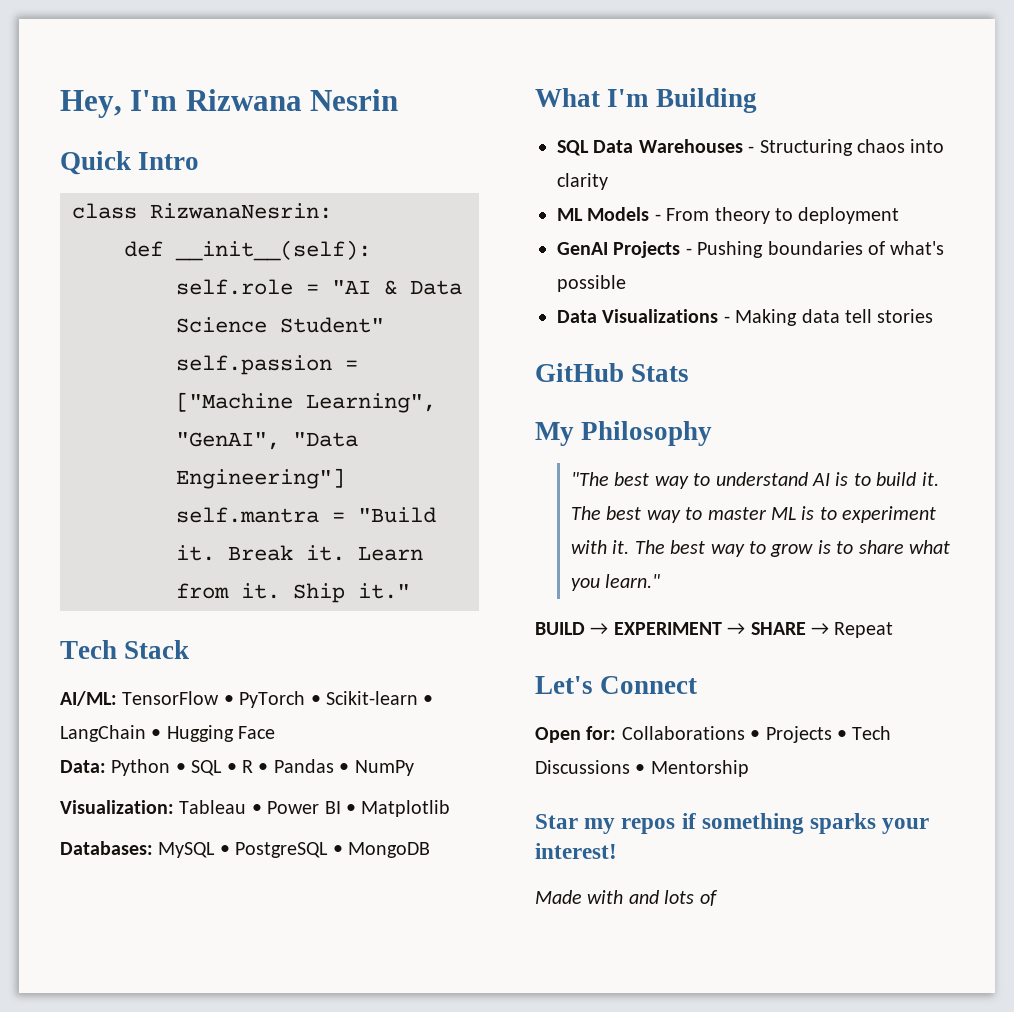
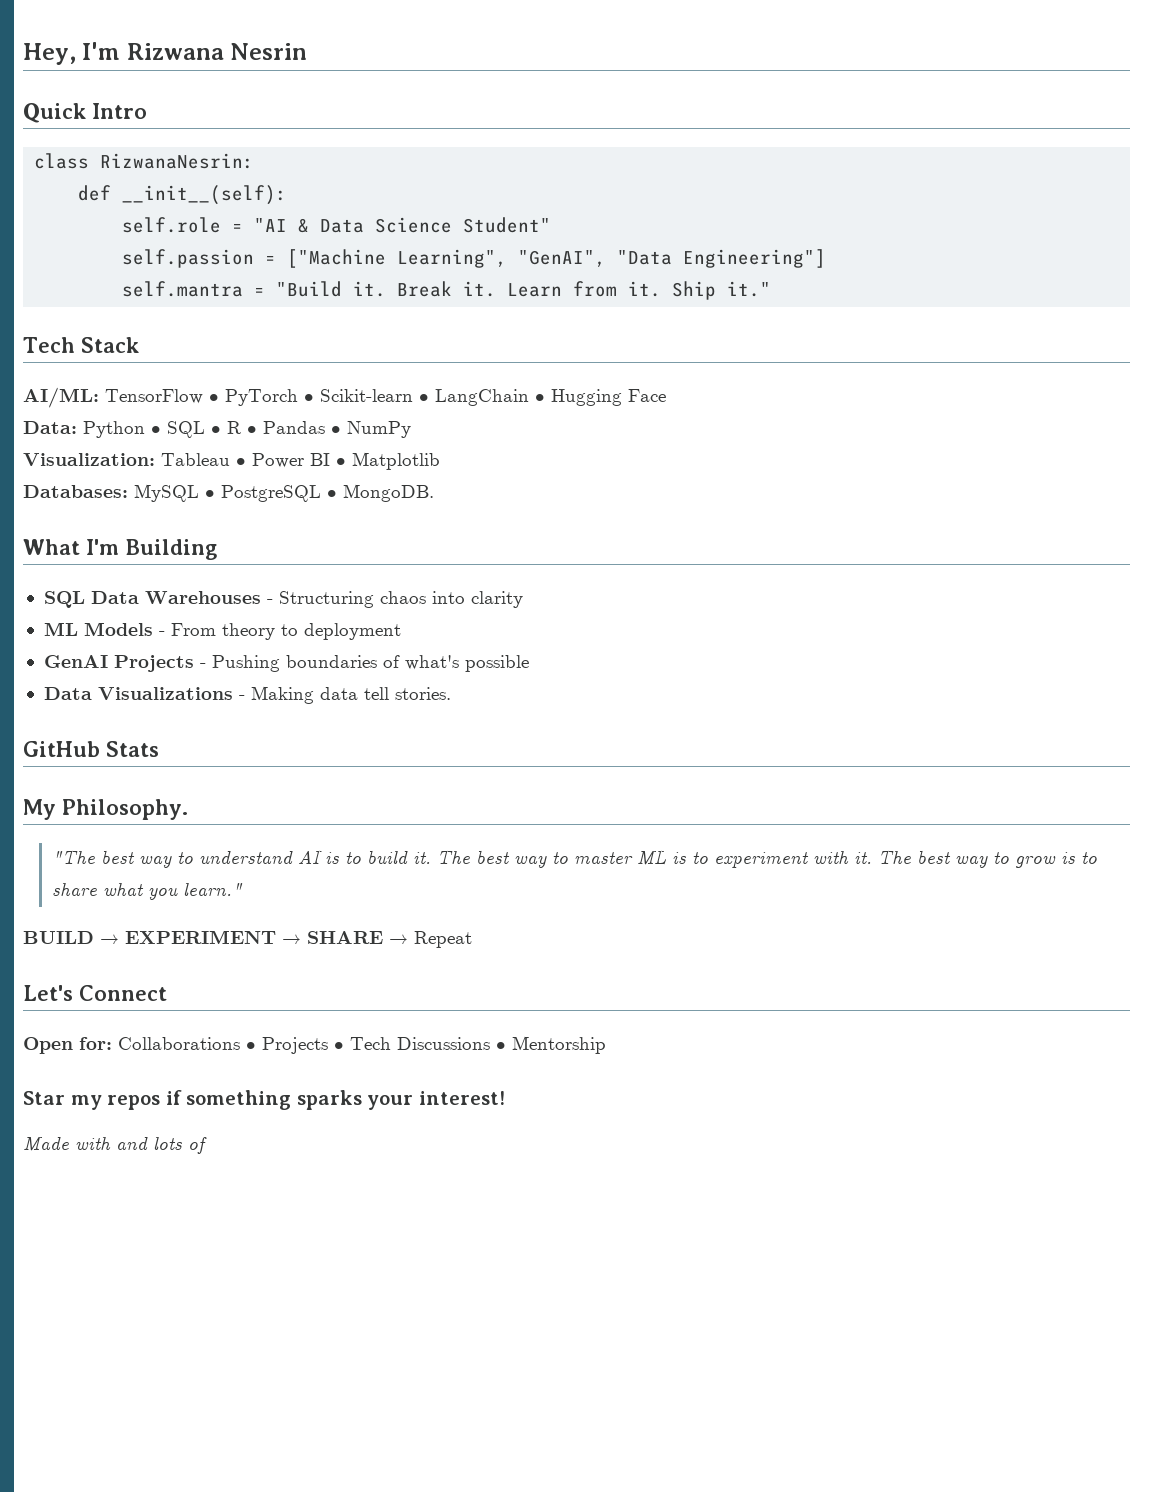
- Databases: MySQL • PostgreSQL • MongoDB
+ Databases: MySQL • PostgreSQL • MongoDB.
- Data Visualizations - Making data tell stories
+ Data Visualizations - Making data tell stories.
- My Philosophy
+ My Philosophy.

